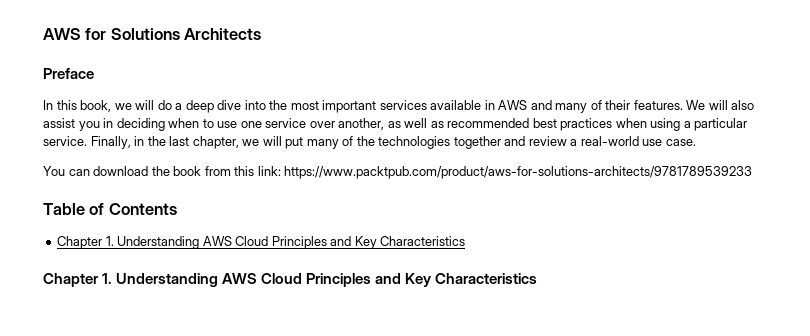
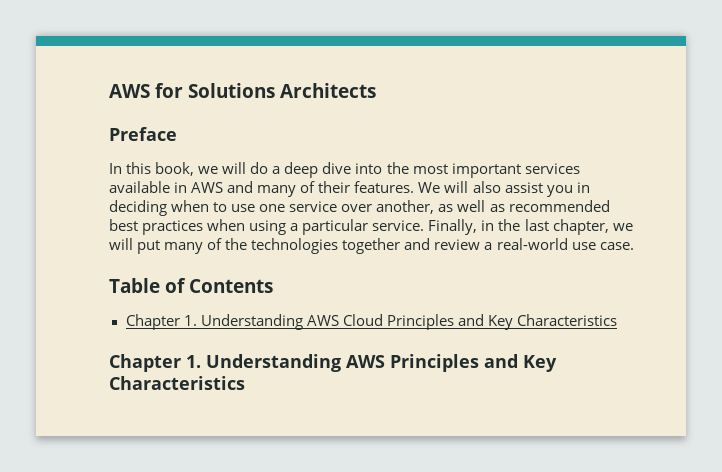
- You can download the book from this link: https://www.packtpub.com/product/aws-for-solutions-architects/9781789539233
  Table of Contents
  Chapter 1. Understanding AWS Cloud Principles and Key Characteristics
- Chapter 1. Understanding AWS Cloud Principles and Key Characteristics
+ Chapter 1. Understanding AWS Principles and Key Characteristics

